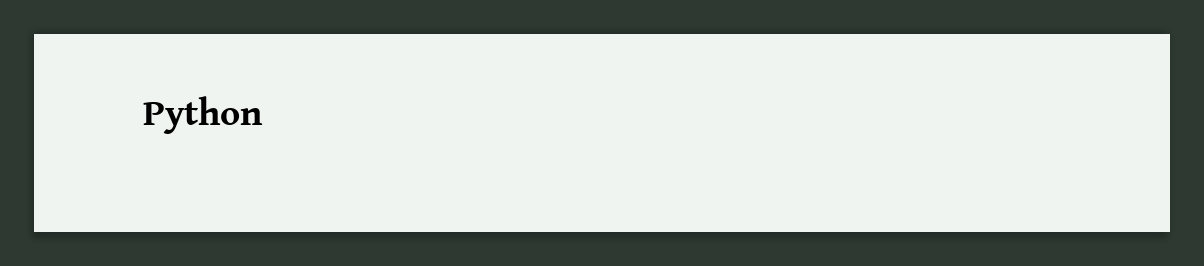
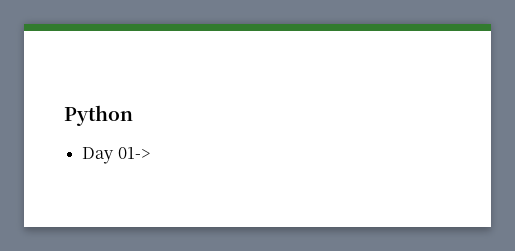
+ Day 01->

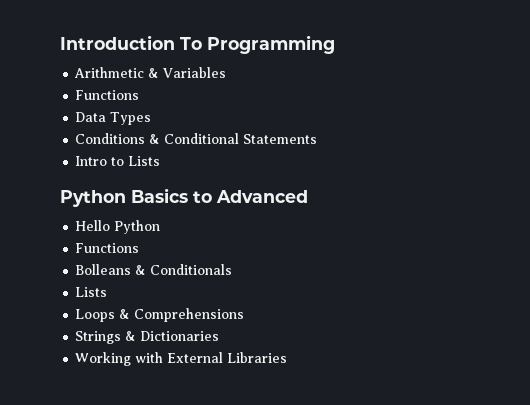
- Python
- Day 01->
+ Introduction To Programming
+ Arithmetic & Variables
+ Functions
+ Data Types
+ Conditions & Conditional Statements
+ Intro to Lists
+ Python Basics to Advanced
+ Hello Python
+ Functions
+ Bolleans & Conditionals
+ Lists
+ Loops & Comprehensions
+ Strings & Dictionaries
+ Working with External Libraries

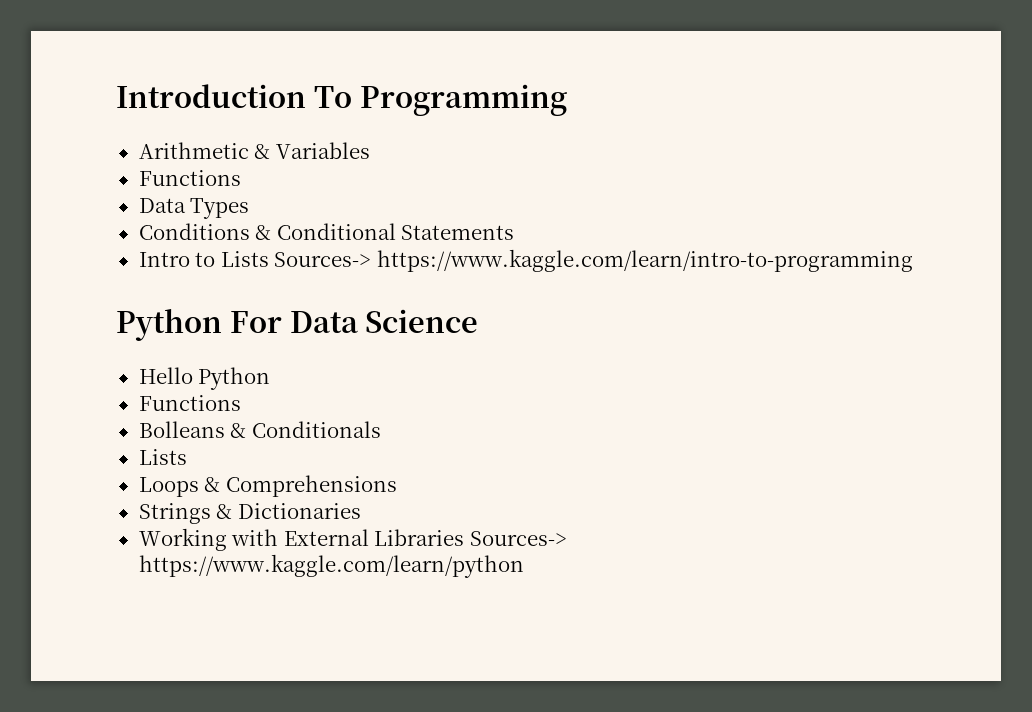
- Intro to Lists
- Python Basics to Advanced
+ Intro to Lists Sources-> https://www.kaggle.com/learn/intro-to-programming
+ Python For Data Science
- Working with External Libraries
+ Working with External Libraries Sources-> https://www.kaggle.com/learn/python

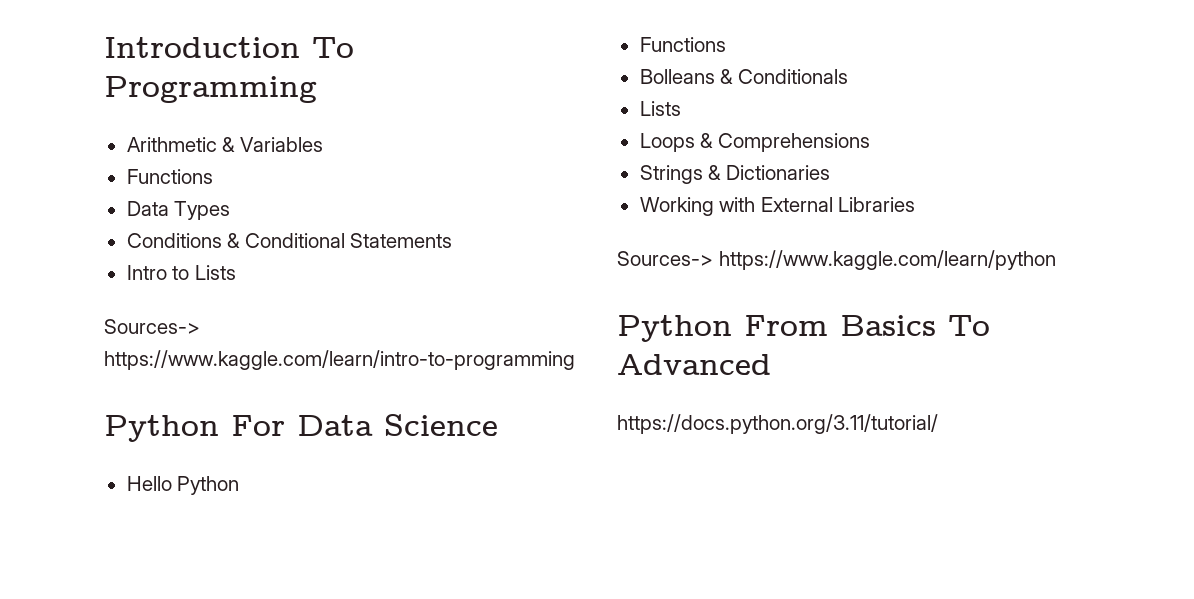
- Intro to Lists Sources-> https://www.kaggle.com/learn/intro-to-programming
+ Intro to Lists
+ Sources-> https://www.kaggle.com/learn/intro-to-programming
- Working with External Libraries Sources-> https://www.kaggle.com/learn/python
+ Working with External Libraries
+ Sources-> https://www.kaggle.com/learn/python
+ Python From Basics To Advanced
+ https://docs.python.org/3.11/tutorial/

